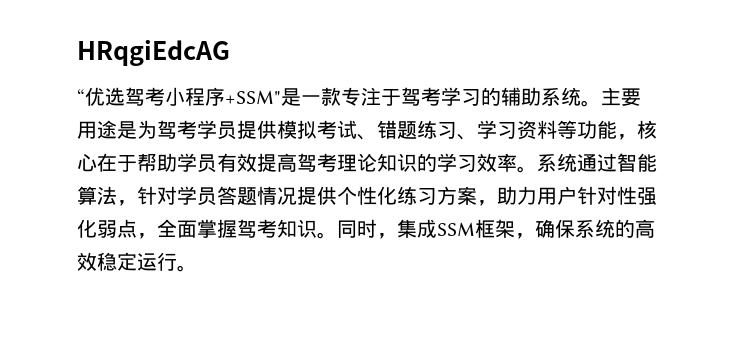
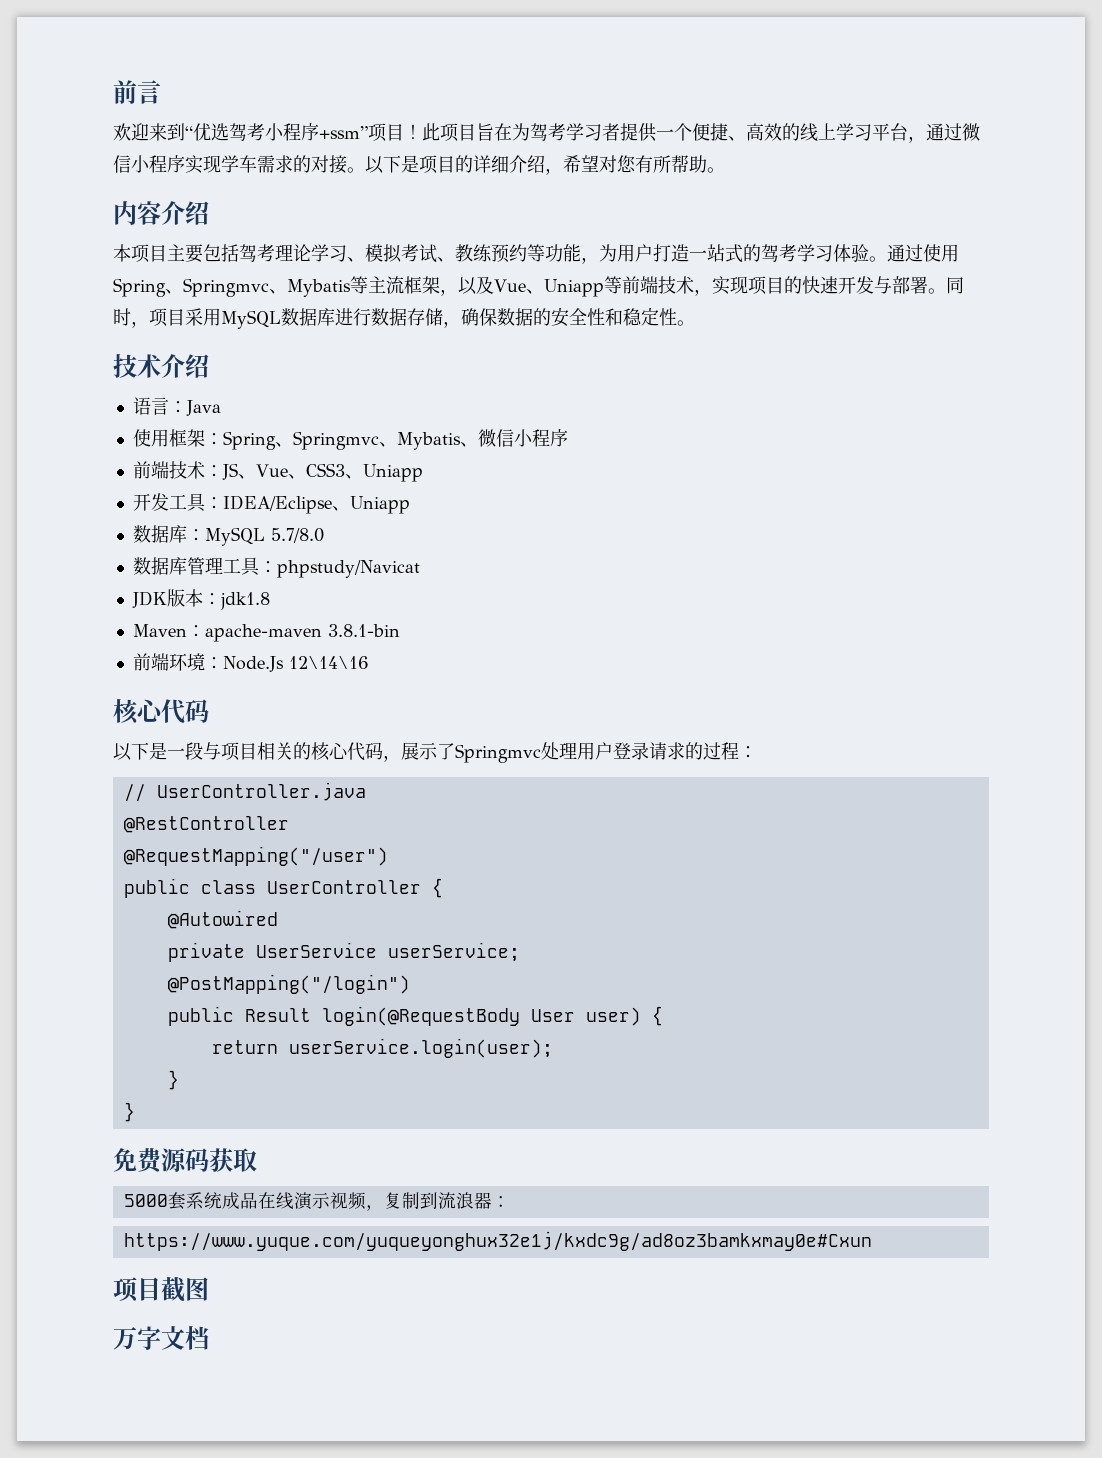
- HRqgiEdcAG
- “优选驾考小程序+SSM"是一款专注于驾考学习的辅助系统。主要用途是为驾考学员提供模拟考试、错题练习、学习资料等功能，核心在于帮助学员有效提高驾考理论知识的学习效率。系统通过智能算法，针对学员答题情况提供个性化练习方案，助力用户针对性强化弱点，全面掌握驾考知识。同时，集成SSM框架，确保系统的高效稳定运行。
+ 前言
+ 欢迎来到“优选驾考小程序+ssm”项目！此项目旨在为驾考学习者提供一个便捷、高效的线上学习平台，通过微信小程序实现学车需求的对接。以下是项目的详细介绍，希望对您有所帮助。
+ 内容介绍
+ 本项目主要包括驾考理论学习、模拟考试、教练预约等功能，为用户打造一站式的驾考学习体验。通过使用Spring、Springmvc、Mybatis等主流框架，以及Vue、Uniapp等前端技术，实现项目的快速开发与部署。同时，项目采用MySQL数据库进行数据存储，确保数据的安全性和稳定性。
+ 技术介绍
+ 语言：Java
+ 使用框架：Spring、Springmvc、Mybatis、微信小程序
+ 前端技术：JS、Vue、CSS3、Uniapp
+ 开发工具：IDEA/Eclipse、Uniapp
+ 数据库：MySQL 5.7/8.0
+ 数据库管理工具：phpstudy/Navicat
+ JDK版本：jdk1.8
+ Maven：apache-maven 3.8.1-bin
+ 前端环境：Node.Js 12\14\16
+ 核心代码
+ 以下是一段与项目相关的核心代码，展示了Springmvc处理用户登录请求的过程：
+ // UserController.java
+ @RestController
+ @RequestMapping("/user")
+ public class UserController {
+ @Autowired
+ private UserService userService;
+ @PostMapping("/login")
+ public Result login(@RequestBody User user) {
+ return userService.login(user);
+ }
+ }
+ 免费源码获取
+ 5000套系统成品在线演示视频，复制到流浪器：
+ https://www.yuque.com/yuqueyonghux32e1j/kxdc9g/ad8oz3bamkxmay0e#Cxun
+ 项目截图
+ 万字文档

